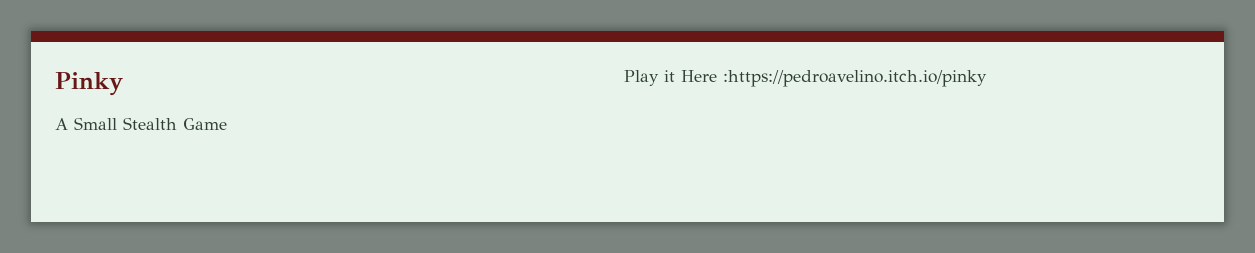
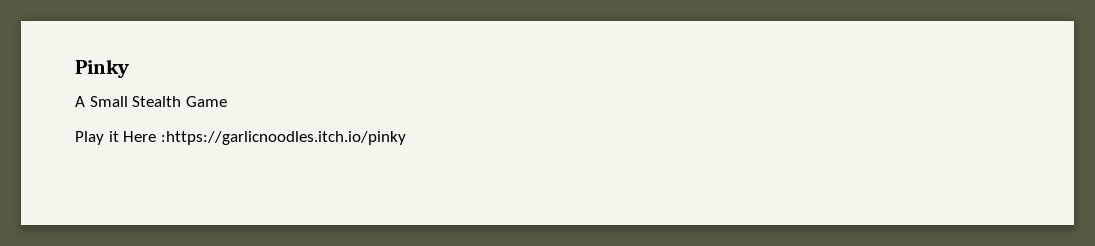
- Play it Here :https://pedroavelino.itch.io/pinky
+ Play it Here :https://garlicnoodles.itch.io/pinky

